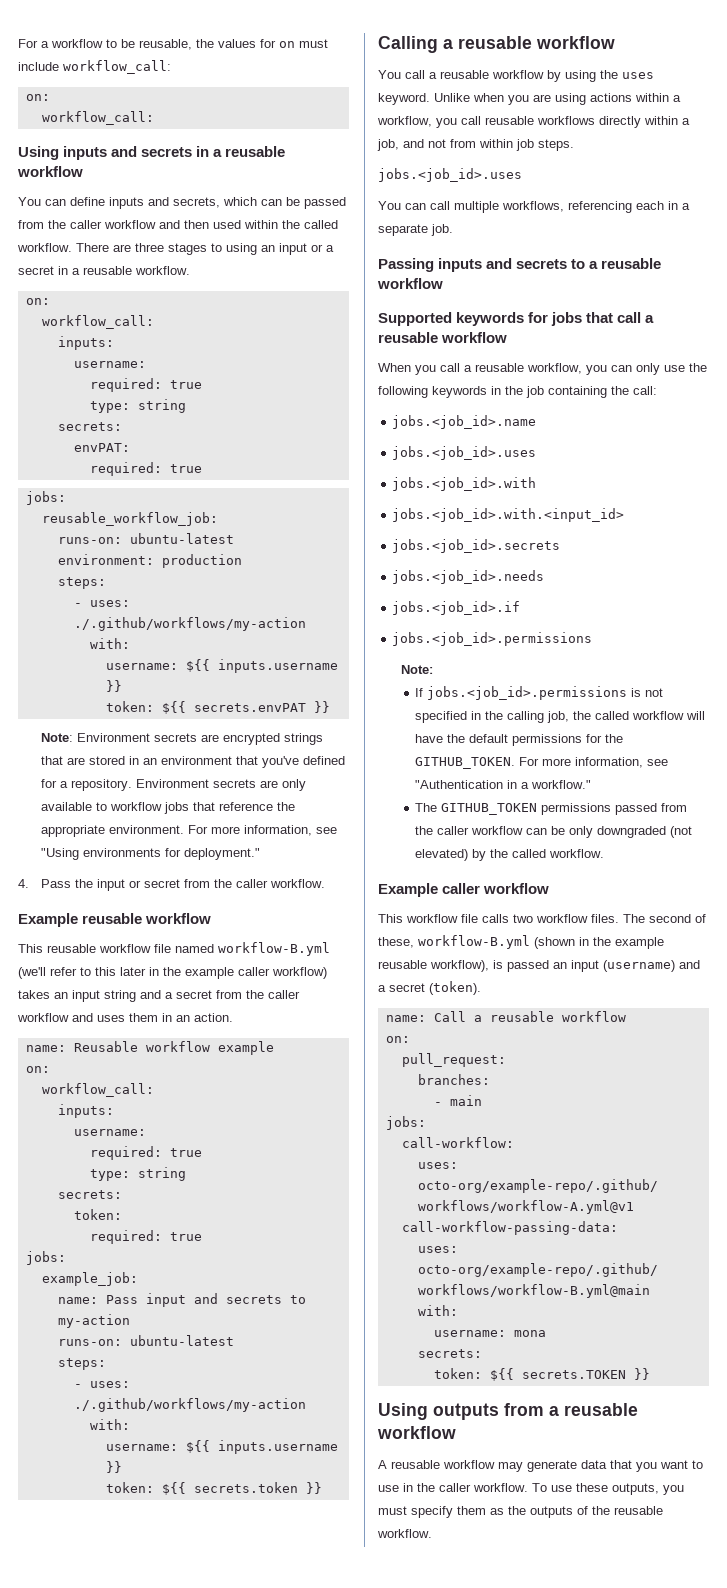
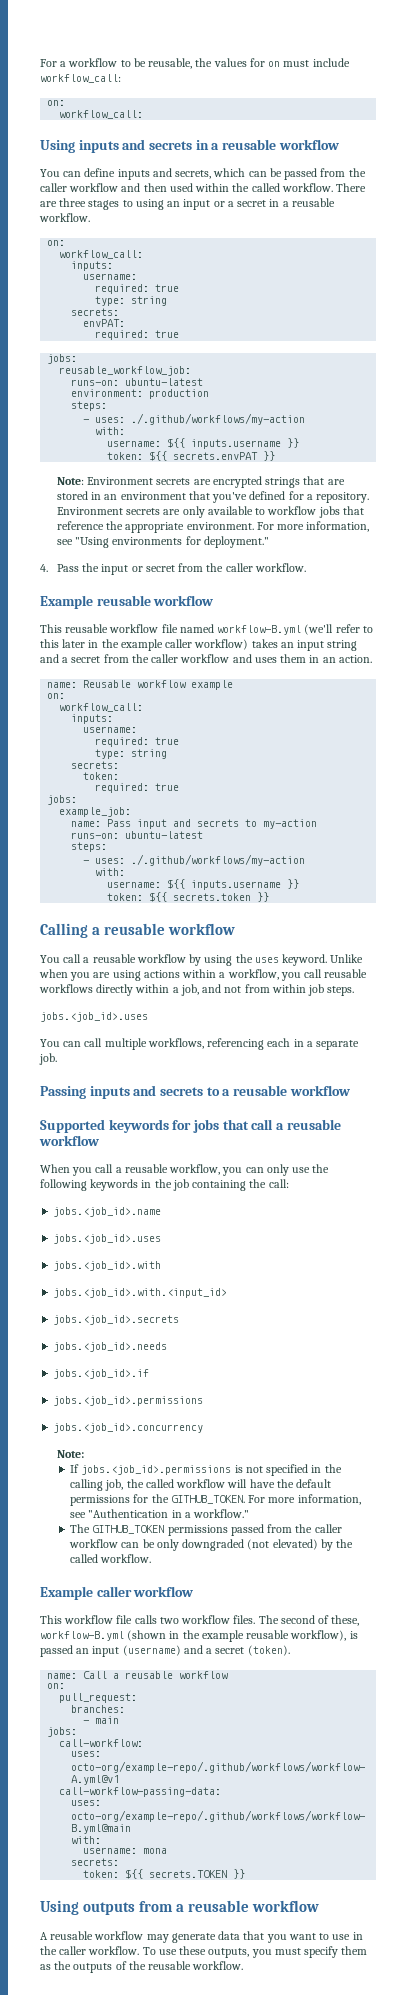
+ jobs.<job_id>.concurrency

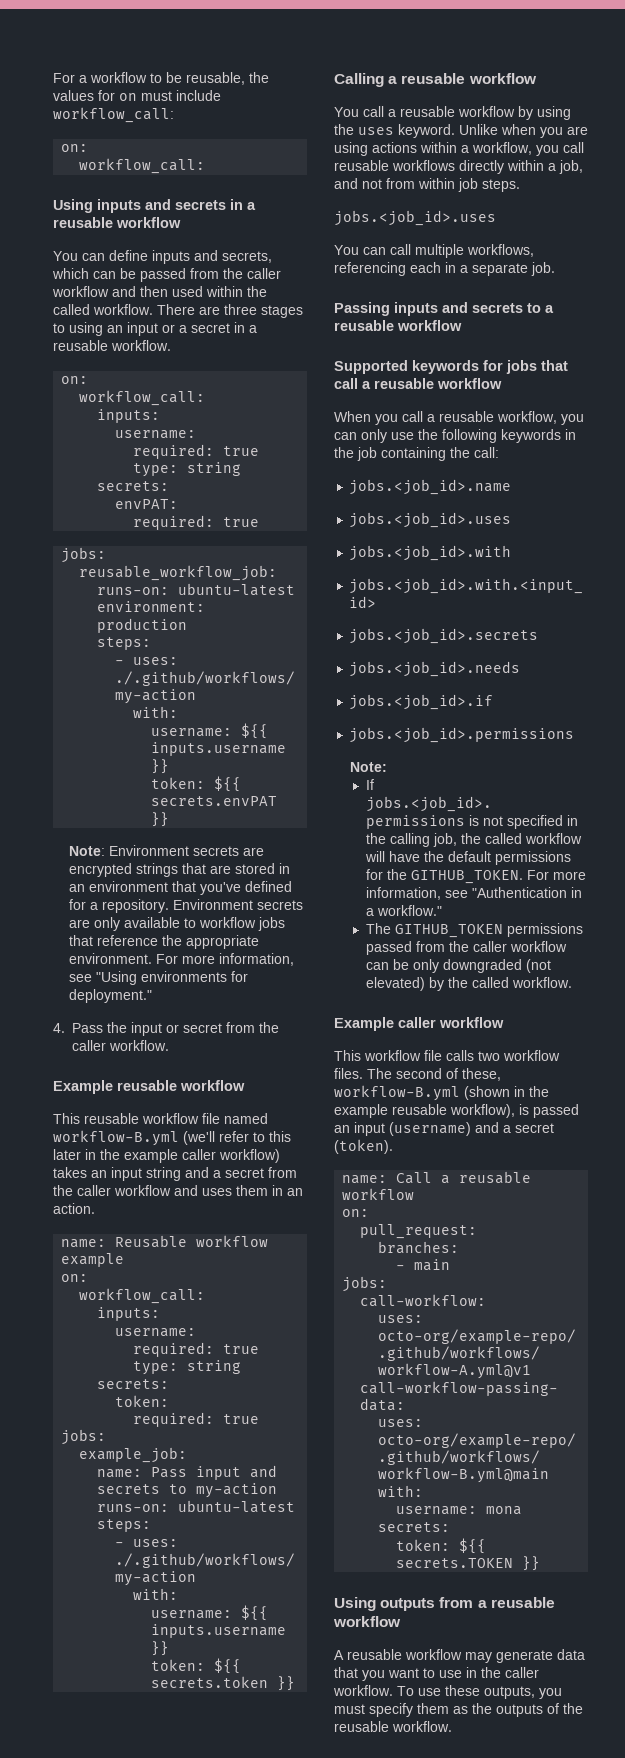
- jobs.<job_id>.concurrency

